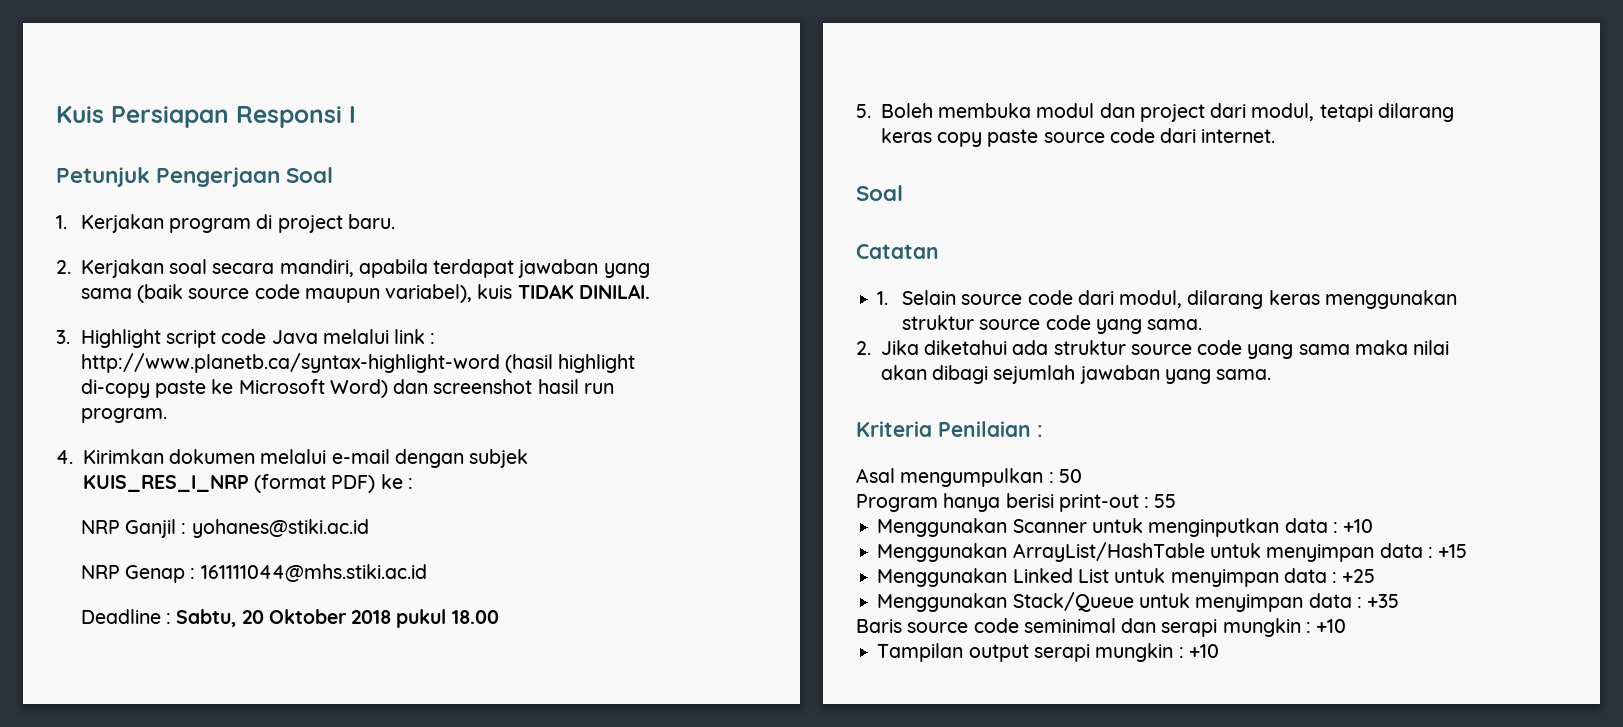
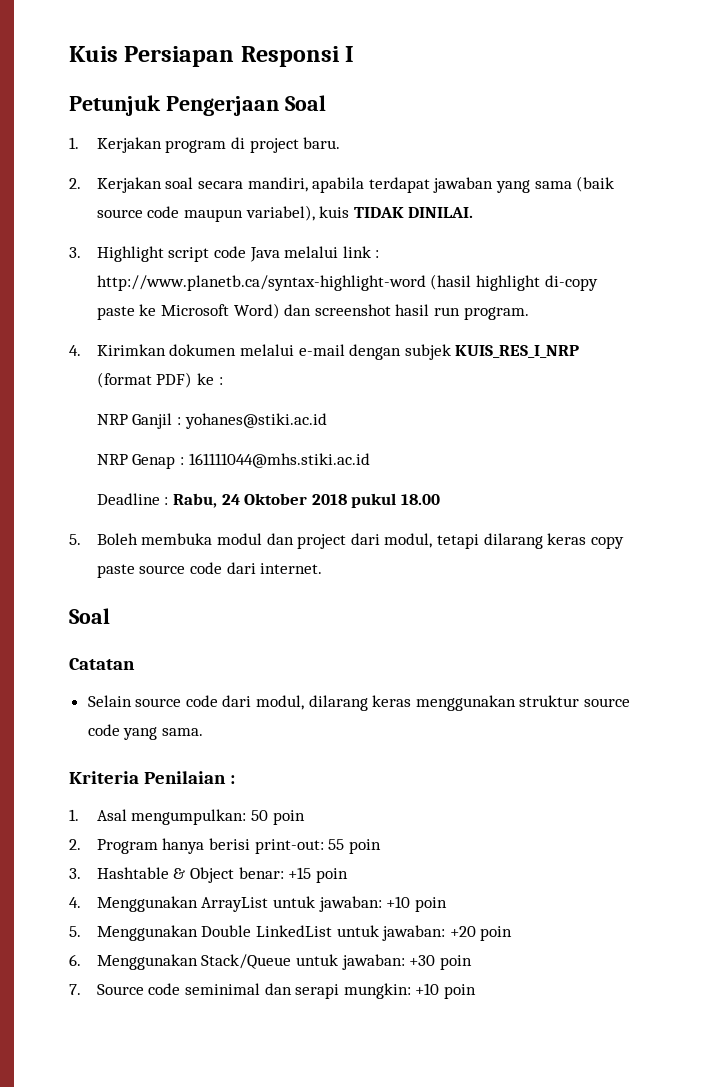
- Deadline : Sabtu, 20 Oktober 2018 pukul 18.00
+ Deadline : Rabu, 24 Oktober 2018 pukul 18.00
- 1. Selain source code dari modul, dilarang keras menggunakan struktur source code yang sama.
+ Selain source code dari modul, dilarang keras menggunakan struktur source code yang sama.
- 2. Jika diketahui ada struktur source code yang sama maka nilai akan dibagi sejumlah jawaban yang sama.
- Asal mengumpulkan : 50
- Program hanya berisi print-out : 55
- Menggunakan Scanner untuk menginputkan data : +10
- Menggunakan ArrayList/HashTable untuk menyimpan data : +15
- Menggunakan Linked List untuk menyimpan data : +25
- Menggunakan Stack/Queue untuk menyimpan data : +35
- Baris source code seminimal dan serapi mungkin : +10
- Tampilan output serapi mungkin : +10
+ 1. Asal mengumpulkan: 50 poin
+ 2. Program hanya berisi print-out: 55 poin
+ 3. Hashtable & Object benar: +15 poin
+ 4. Menggunakan ArrayList untuk jawaban: +10 poin
+ 5. Menggunakan Double LinkedList untuk jawaban: +20 poin
+ 6. Menggunakan Stack/Queue untuk jawaban: +30 poin
+ 7. Source code seminimal dan serapi mungkin: +10 poin

